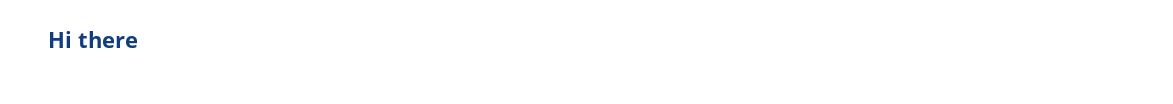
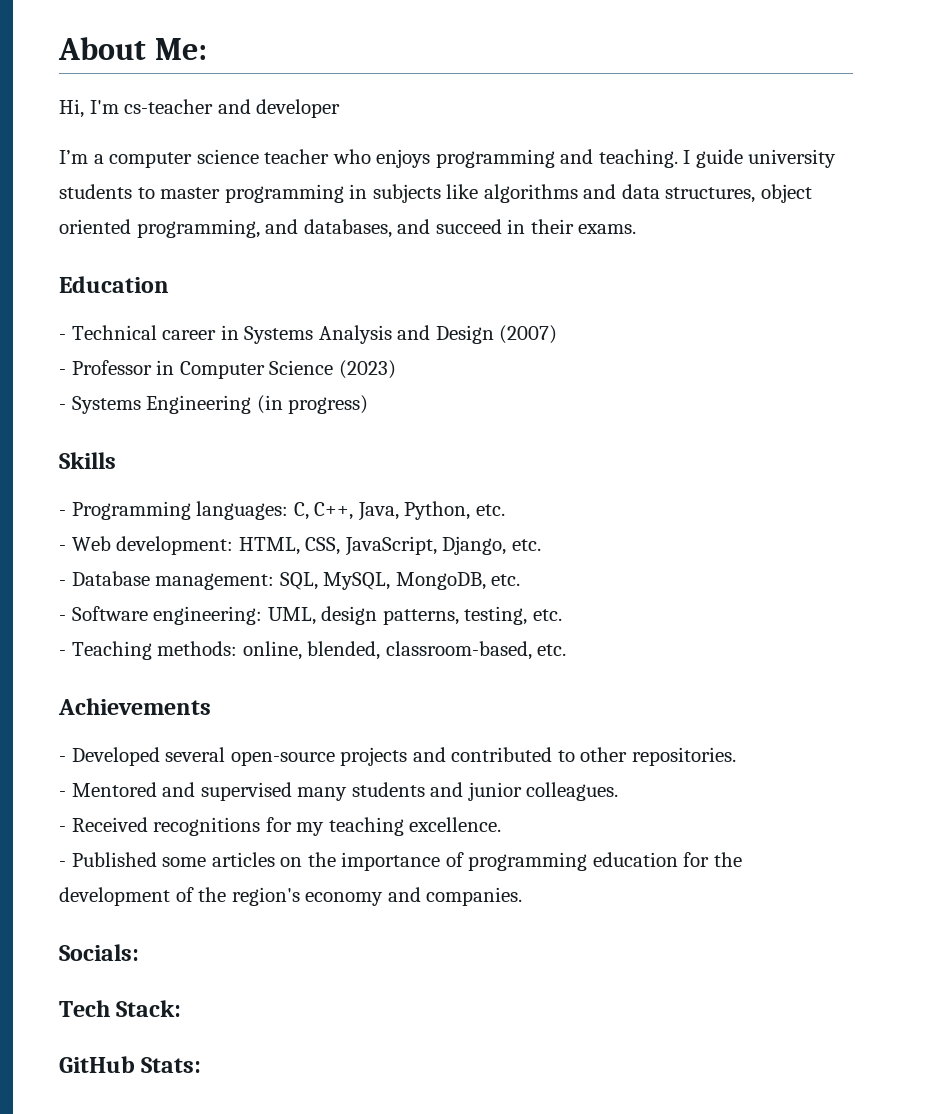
- Hi there
+ About Me:
+ Hi, I'm cs-teacher and developer
+ I’m a computer science teacher who enjoys programming and teaching. I guide university students to master programming in subjects like algorithms and data structures, object oriented programming, and databases, and succeed in their exams.
+ Education
+ - Technical career in Systems Analysis and Design (2007)
+ - Professor in Computer Science (2023)
+ - Systems Engineering (in progress)
+ Skills
+ - Programming languages: C, C++, Java, Python, etc.
+ - Web development: HTML, CSS, JavaScript, Django, etc.
+ - Database management: SQL, MySQL, MongoDB, etc.
+ - Software engineering: UML, design patterns, testing, etc.
+ - Teaching methods: online, blended, classroom-based, etc.
+ Achievements
+ - Developed several open-source projects and contributed to other repositories.
+ - Mentored and supervised many students and junior colleagues.
+ - Received recognitions for my teaching excellence.
+ - Published some articles on the importance of programming education for the development of the region's economy and companies.
+ Socials:
+ Tech Stack:
+ GitHub Stats:

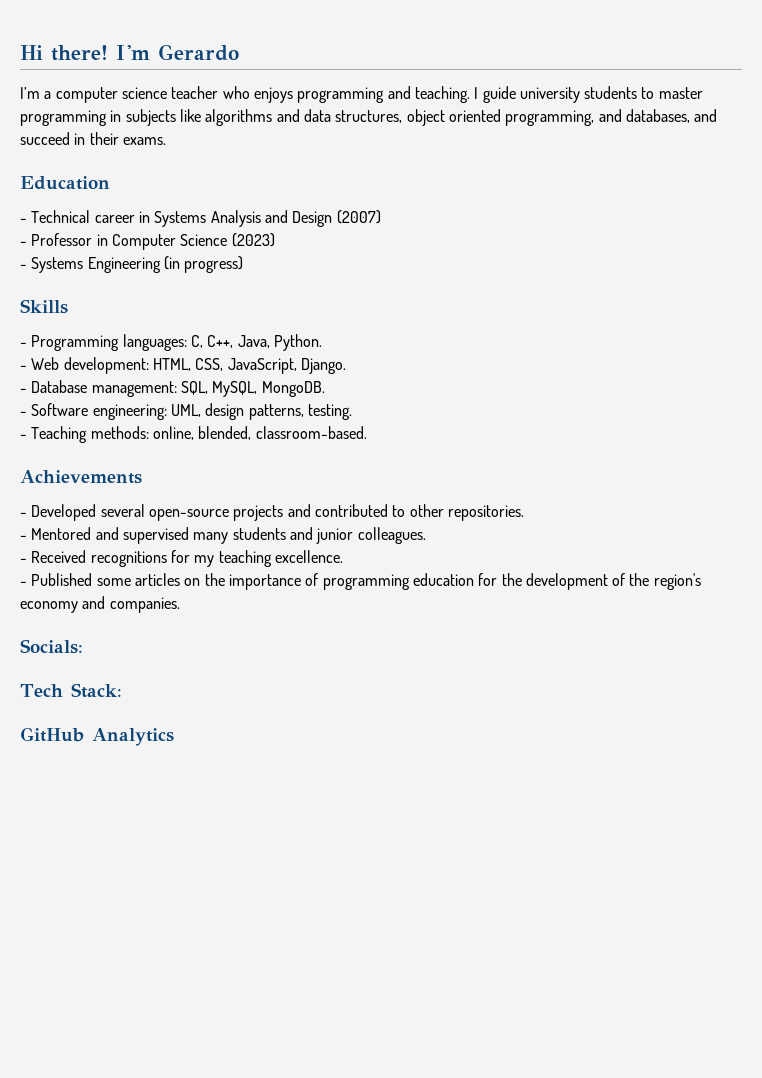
- About Me:
- Hi, I'm cs-teacher and developer
+ Hi there! I'm Gerardo
- - Programming languages: C, C++, Java, Python, etc.
+ - Programming languages: C, C++, Java, Python.
- - Web development: HTML, CSS, JavaScript, Django, etc.
+ - Web development: HTML, CSS, JavaScript, Django.
- - Database management: SQL, MySQL, MongoDB, etc.
+ - Database management: SQL, MySQL, MongoDB.
- - Software engineering: UML, design patterns, testing, etc.
+ - Software engineering: UML, design patterns, testing.
- - Teaching methods: online, blended, classroom-based, etc.
+ - Teaching methods: online, blended, classroom-based.
- GitHub Stats:
+ GitHub Analytics

